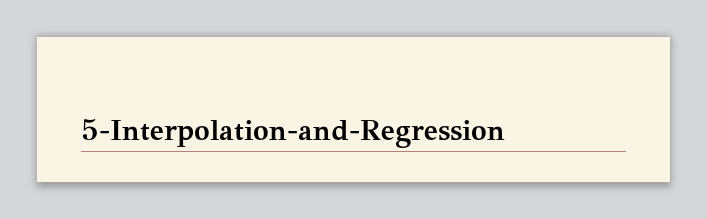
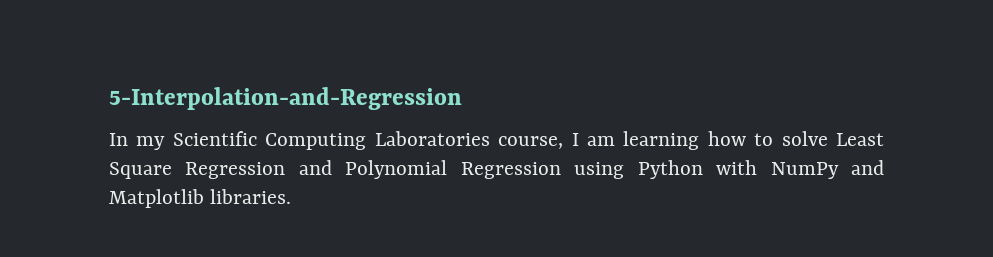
+ In my Scientific Computing Laboratories course, I am learning how to solve Least Square Regression and Polynomial Regression using Python with NumPy and Matplotlib libraries.

